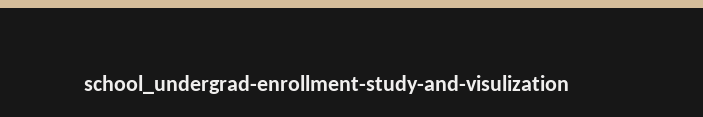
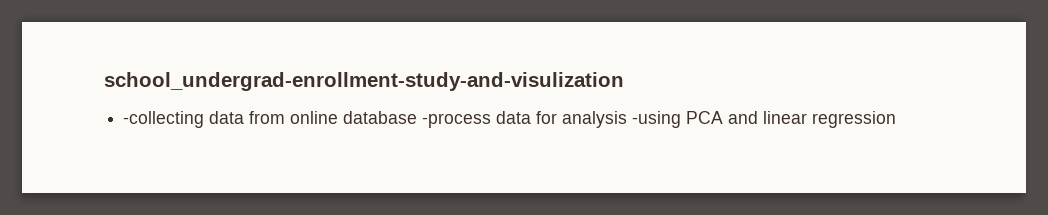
+ -collecting data from online database -process data for analysis -using PCA and linear regression

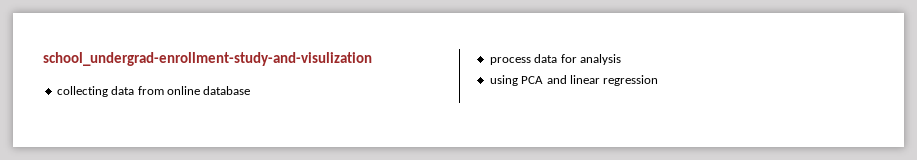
- -collecting data from online database -process data for analysis -using PCA and linear regression
+ collecting data from online database
+ process data for analysis
+ using PCA and linear regression

